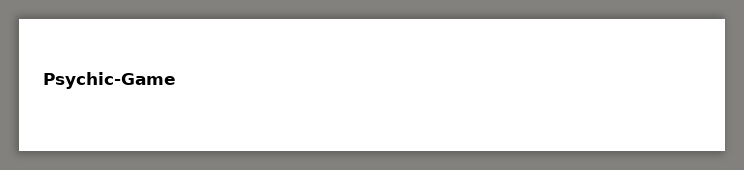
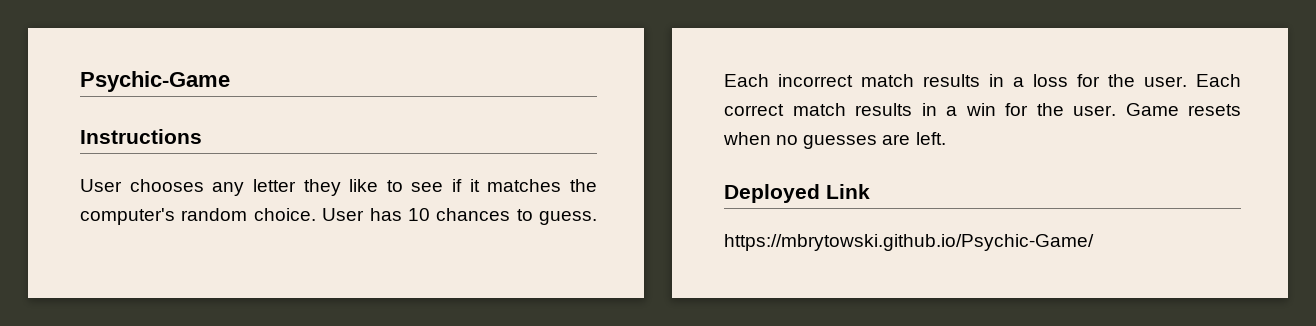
+ Instructions
+ User chooses any letter they like to see if it matches the computer's random choice. User has 10 chances to guess. Each incorrect match results in a loss for the user. Each correct match results in a win for the user. Game resets when no guesses are left.
+ Deployed Link
+ https://mbrytowski.github.io/Psychic-Game/

